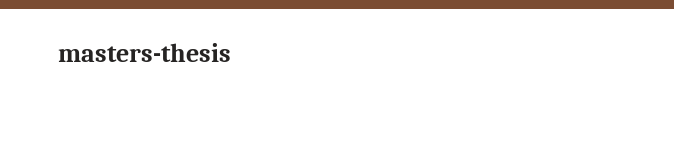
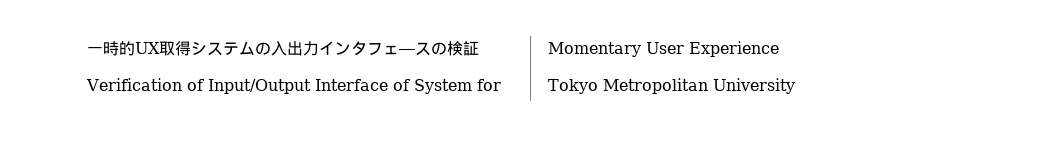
- masters-thesis
+ 一時的UX取得システムの入出力インタフェ―スの検証
+ Verification of Input/Output Interface of System for Momentary User Experience
+ Tokyo Metropolitan University

